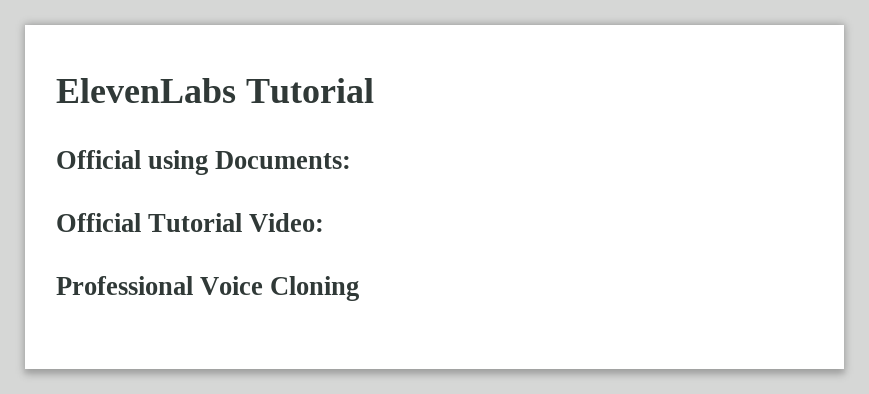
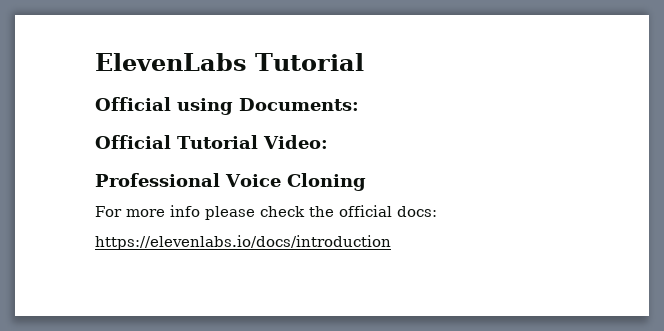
+ For more info please check the official docs:
+ https://elevenlabs.io/docs/introduction

